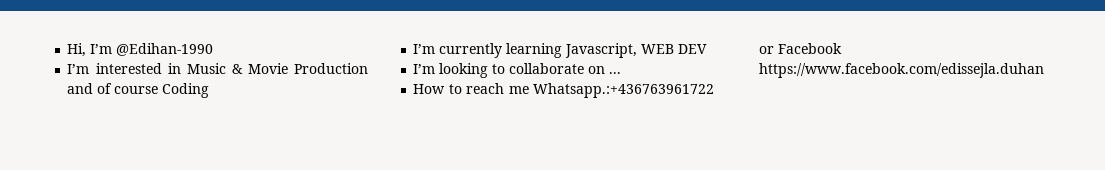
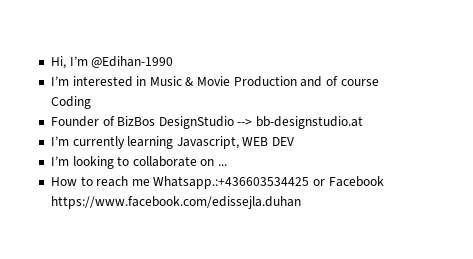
+ Founder of BizBos DesignStudio --> bb-designstudio.at
- How to reach me Whatsapp.:+436763961722 or Facebook https://www.facebook.com/edissejla.duhan
+ How to reach me Whatsapp.:+436603534425 or Facebook https://www.facebook.com/edissejla.duhan

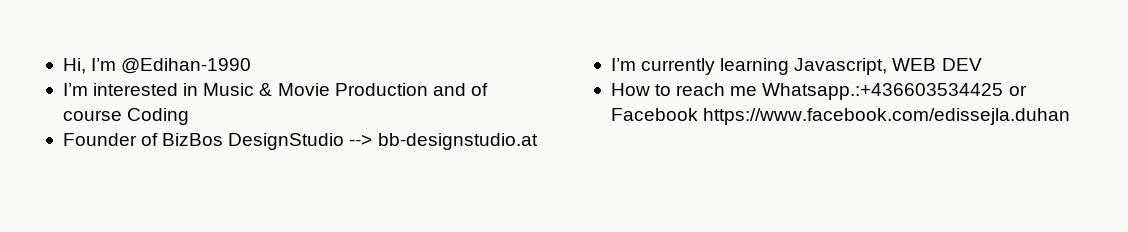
- I’m looking to collaborate on ...

